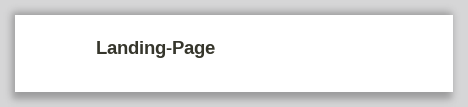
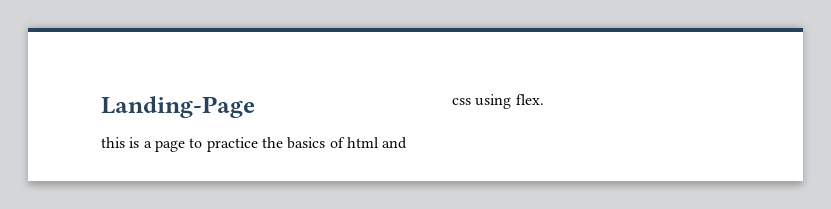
+ this is a page to practice the basics of html and css using flex.

